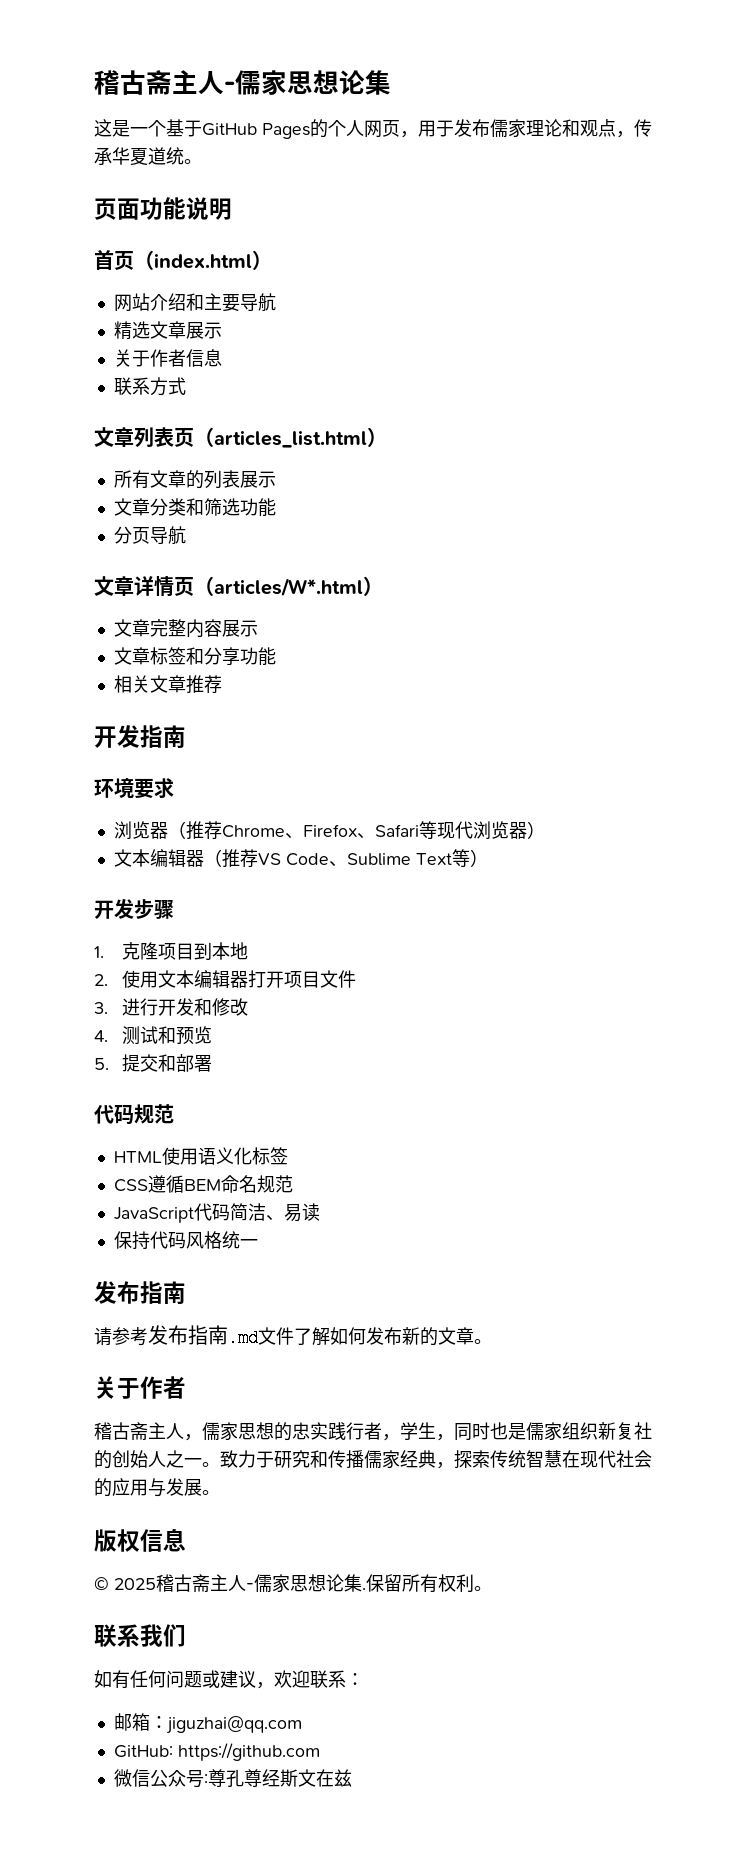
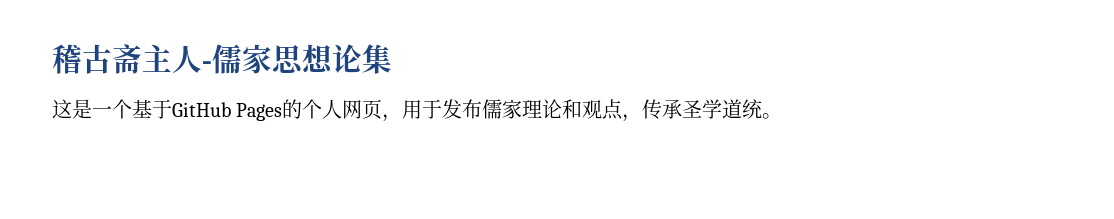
- 这是一个基于GitHub Pages的个人网页，用于发布儒家理论和观点，传承华夏道统。
+ 这是一个基于GitHub Pages的个人网页，用于发布儒家理论和观点，传承圣学道统。
- 页面功能说明
- 首页（index.html）
- 网站介绍和主要导航
- 精选文章展示
- 关于作者信息
- 联系方式
- 文章列表页（articles_list.html）
- 所有文章的列表展示
- 文章分类和筛选功能
- 分页导航
- 文章详情页（articles/W*.html）
- 文章完整内容展示
- 文章标签和分享功能
- 相关文章推荐
- 开发指南
- 环境要求
- 浏览器（推荐Chrome、Firefox、Safari等现代浏览器）
- 文本编辑器（推荐VS Code、Sublime Text等）
- 开发步骤
- 1.克隆项目到本地
- 2.使用文本编辑器打开项目文件
- 3.进行开发和修改
- 4.测试和预览
- 5.提交和部署
- 代码规范
- HTML使用语义化标签
- CSS遵循BEM命名规范
- JavaScript代码简洁、易读
- 保持代码风格统一
- 发布指南
- 请参考发布指南.md文件了解如何发布新的文章。
- 关于作者
- 稽古斋主人，儒家思想的忠实践行者，学生，同时也是儒家组织新复社的创始人之一。致力于研究和传播儒家经典，探索传统智慧在现代社会的应用与发展。
- 版权信息
- © 2025稽古斋主人-儒家思想论集.保留所有权利。
- 联系我们
- 如有任何问题或建议，欢迎联系：
- 邮箱：jiguzhai@qq.com
- GitHub: https://github.com
- 微信公众号:尊孔尊经斯文在兹

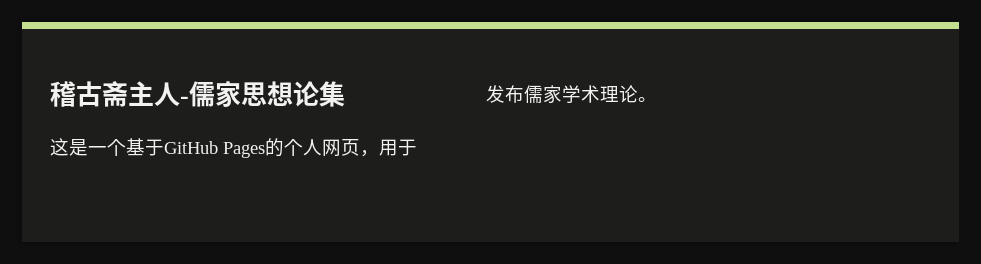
- 这是一个基于GitHub Pages的个人网页，用于发布儒家理论和观点，传承圣学道统。
+ 这是一个基于GitHub Pages的个人网页，用于发布儒家学术理论。

